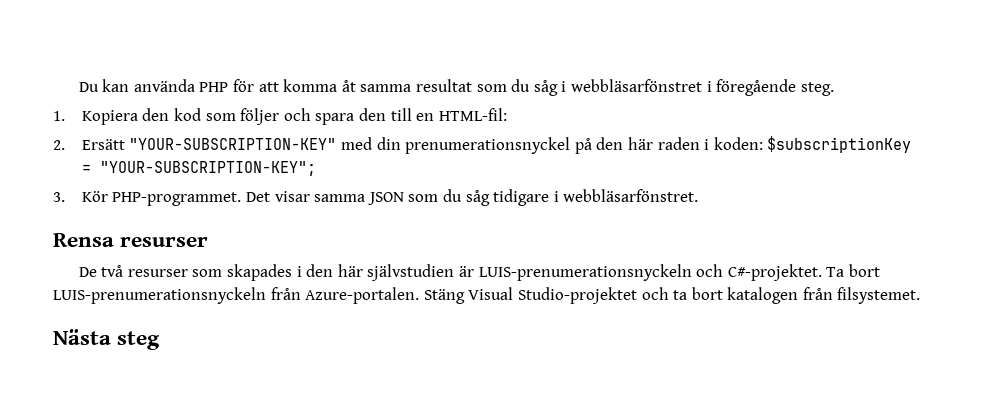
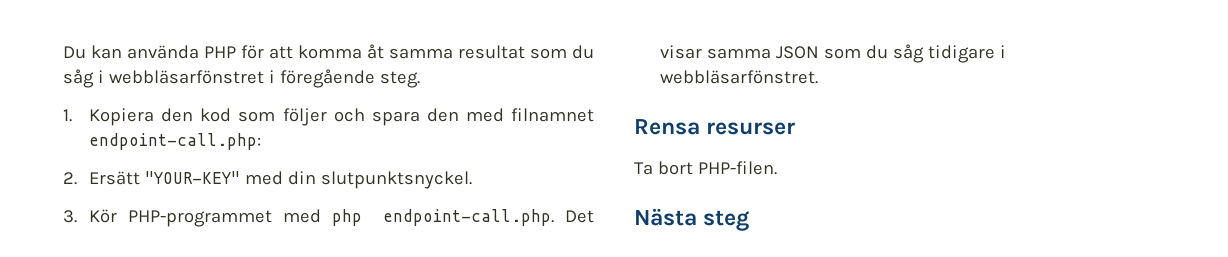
- 1. Kopiera den kod som följer och spara den till en HTML-fil:
+ 1. Kopiera den kod som följer och spara den med filnamnet endpoint-call.php:
- 2. Ersätt "YOUR-SUBSCRIPTION-KEY" med din prenumerationsnyckel på den här raden i koden: $subscriptionKey = "YOUR-SUBSCRIPTION-KEY";
- 3. Kör PHP-programmet. Det visar samma JSON som du såg tidigare i webbläsarfönstret.
+ 2. Ersätt "YOUR-KEY" med din slutpunktsnyckel.
+ 3. Kör PHP-programmet med php endpoint-call.php. Det visar samma JSON som du såg tidigare i webbläsarfönstret.
- De två resurser som skapades i den här självstudien är LUIS-prenumerationsnyckeln och C#-projektet. Ta bort LUIS-prenumerationsnyckeln från Azure-portalen. Stäng Visual Studio-projektet och ta bort katalogen från filsystemet.
+ Ta bort PHP-filen.

